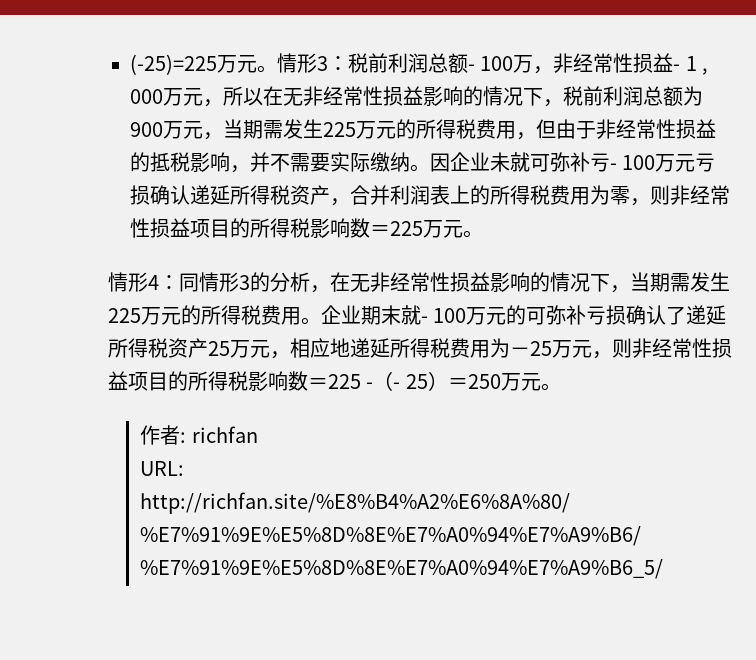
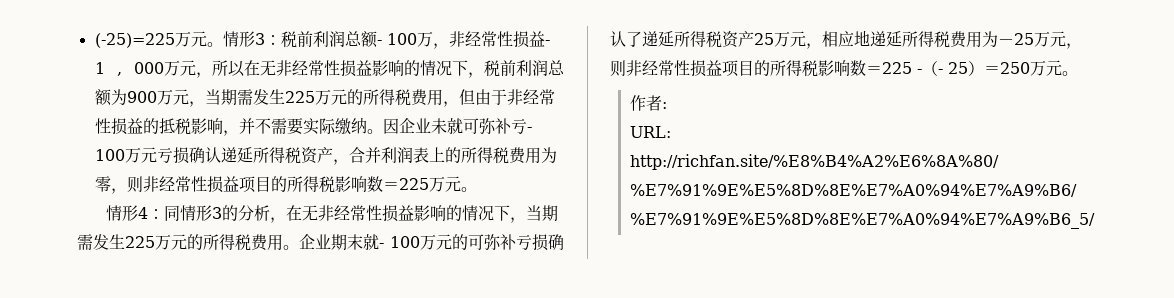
- 作者: richfan
+ 作者:

